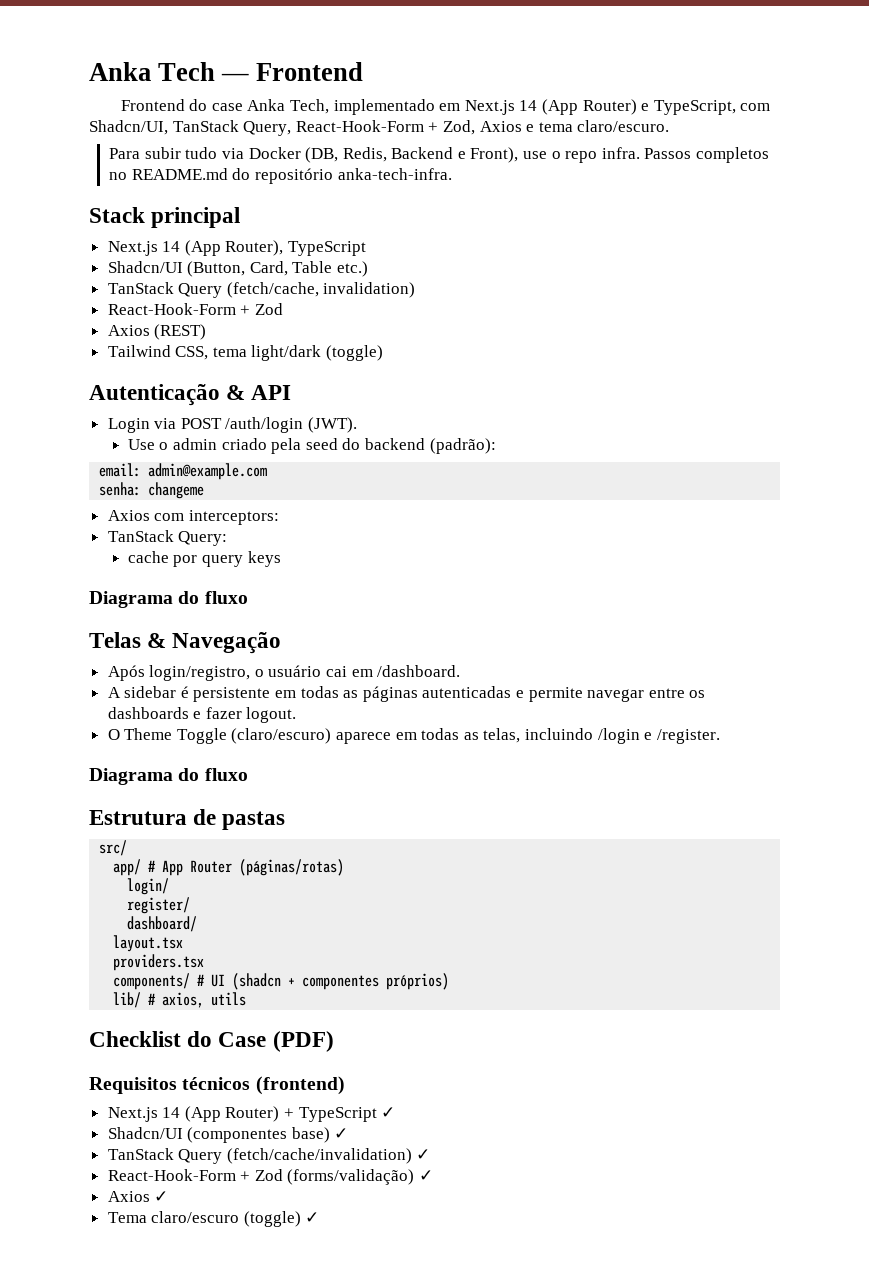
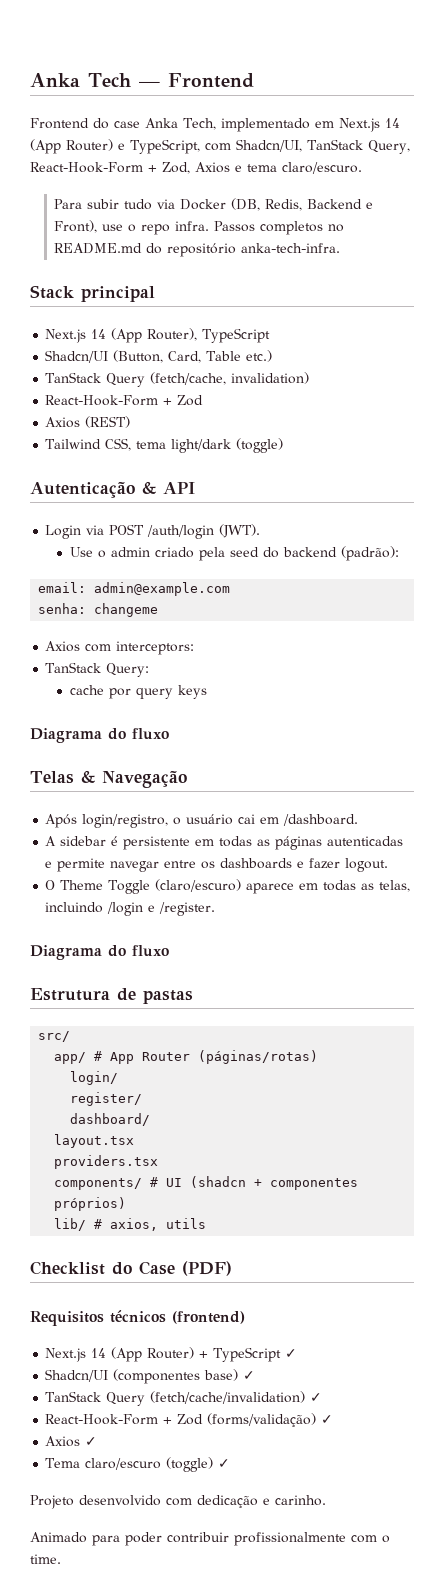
+ Projeto desenvolvido com dedicação e carinho.
+ Animado para poder contribuir profissionalmente com o time.

